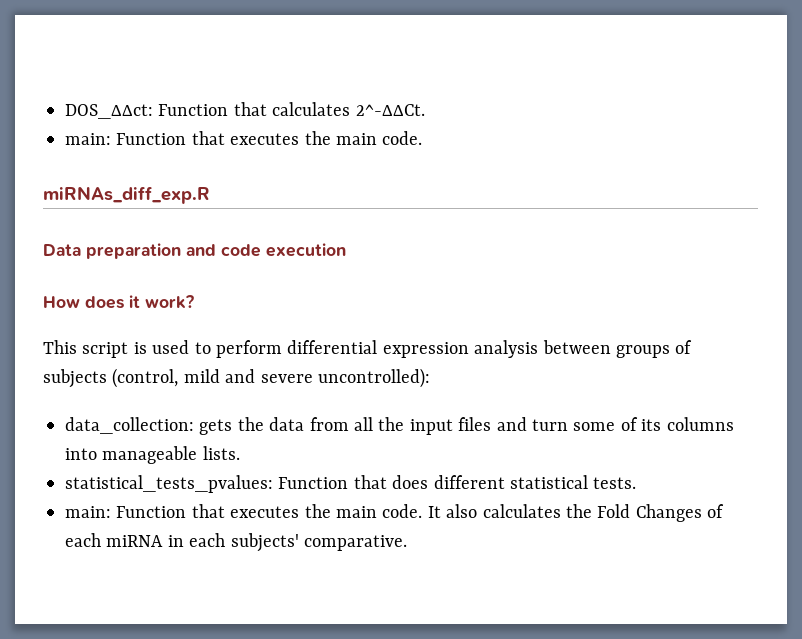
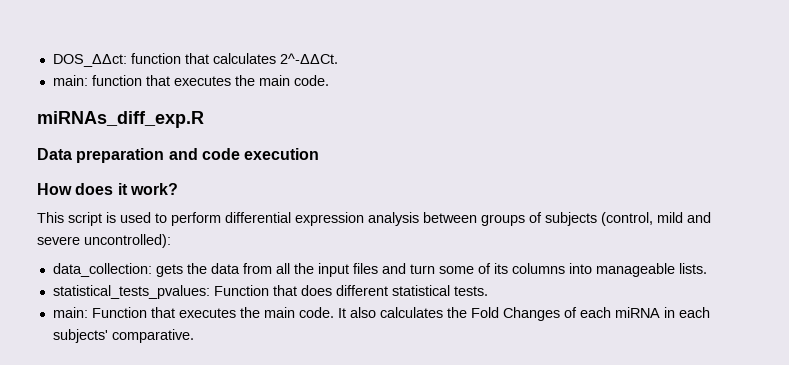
- DOS_ΔΔct: Function that calculates 2^-ΔΔCt.
- main: Function that executes the main code.
+ DOS_ΔΔct: function that calculates 2^-ΔΔCt.
+ main: function that executes the main code.

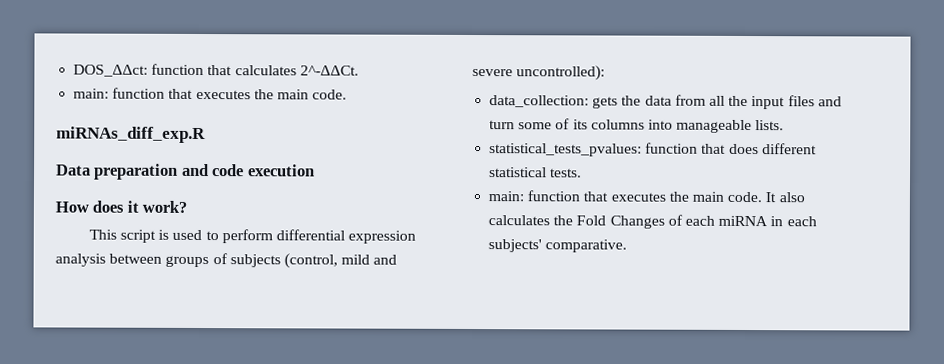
- statistical_tests_pvalues: Function that does different statistical tests.
- main: Function that executes the main code.
+ statistical_tests_pvalues: function that does different statistical tests.
+ main: function that executes the main code.

